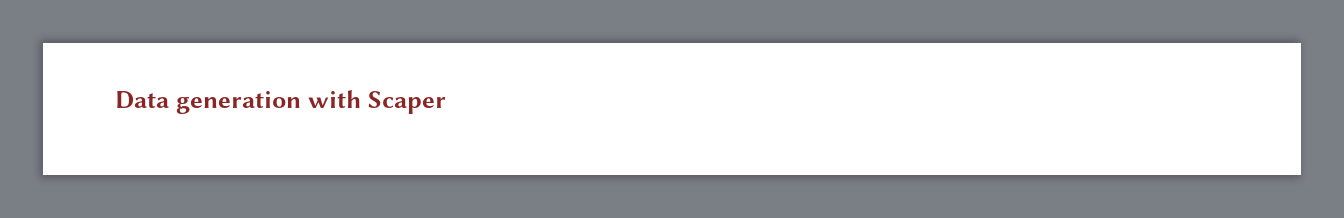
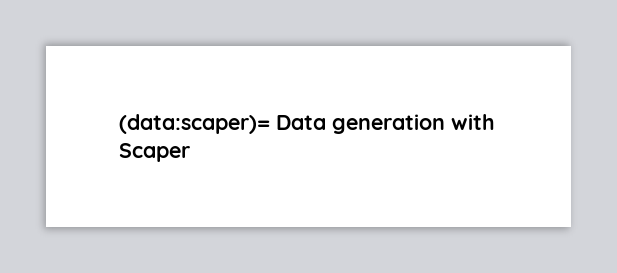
- Data generation with Scaper
+ (data:scaper)= Data generation with Scaper

